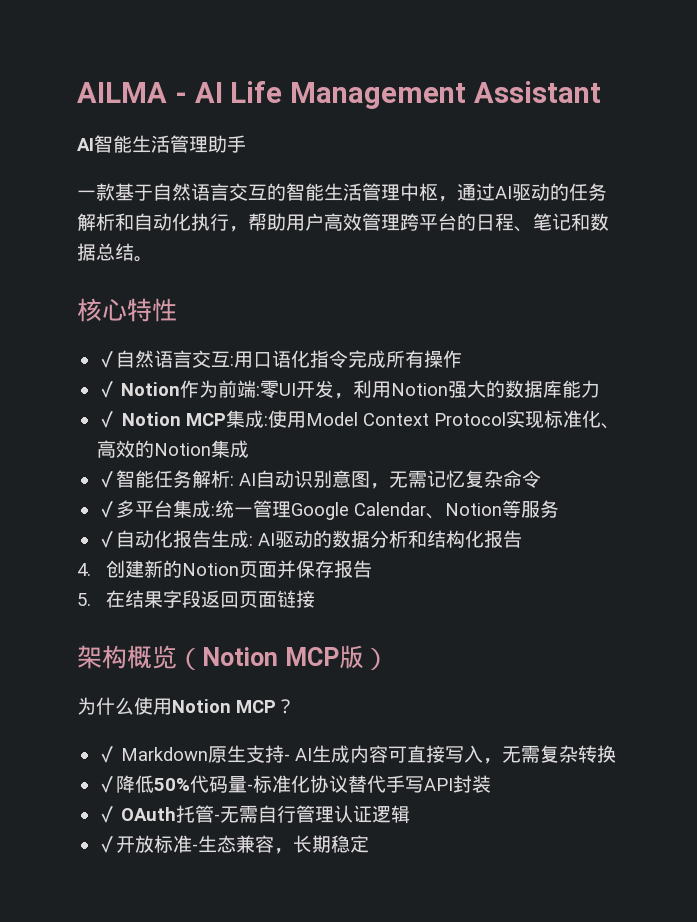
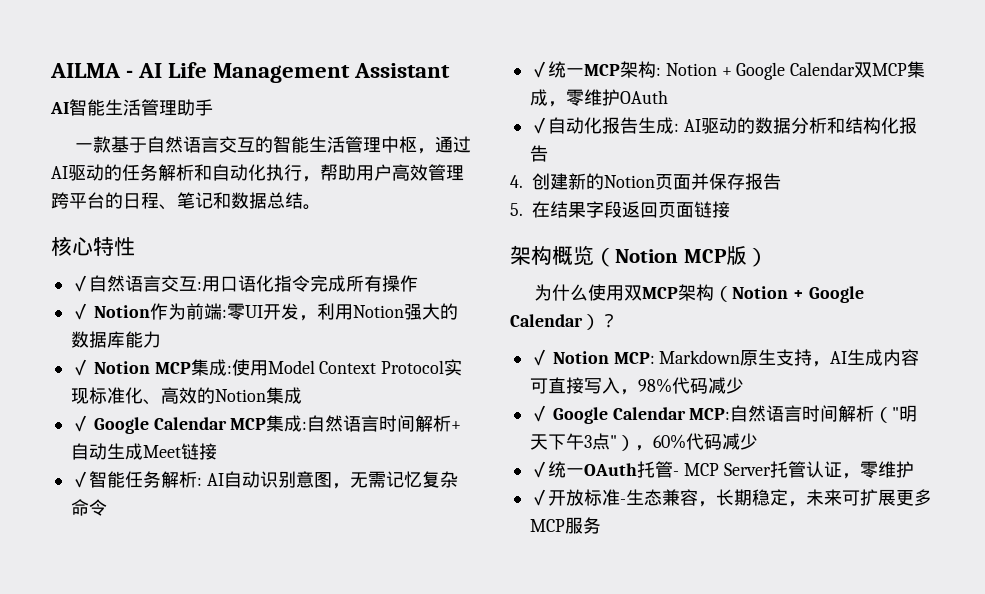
+ ✓ Google Calendar MCP集成:自然语言时间解析+自动生成Meet链接
- ✓多平台集成:统一管理Google Calendar、Notion等服务
+ ✓统一MCP架构: Notion + Google Calendar双MCP集成，零维护OAuth
- 为什么使用Notion MCP？
+ 为什么使用双MCP架构（Notion + Google Calendar）？
- ✓ Markdown原生支持- AI生成内容可直接写入，无需复杂转换
- ✓降低50%代码量-标准化协议替代手写API封装
- ✓ OAuth托管-无需自行管理认证逻辑
+ ✓ Notion MCP: Markdown原生支持，AI生成内容可直接写入，98%代码减少
+ ✓ Google Calendar MCP:自然语言时间解析（"明天下午3点"），60%代码减少
+ ✓统一OAuth托管- MCP Server托管认证，零维护
- ✓开放标准-生态兼容，长期稳定
+ ✓开放标准-生态兼容，长期稳定，未来可扩展更多MCP服务

